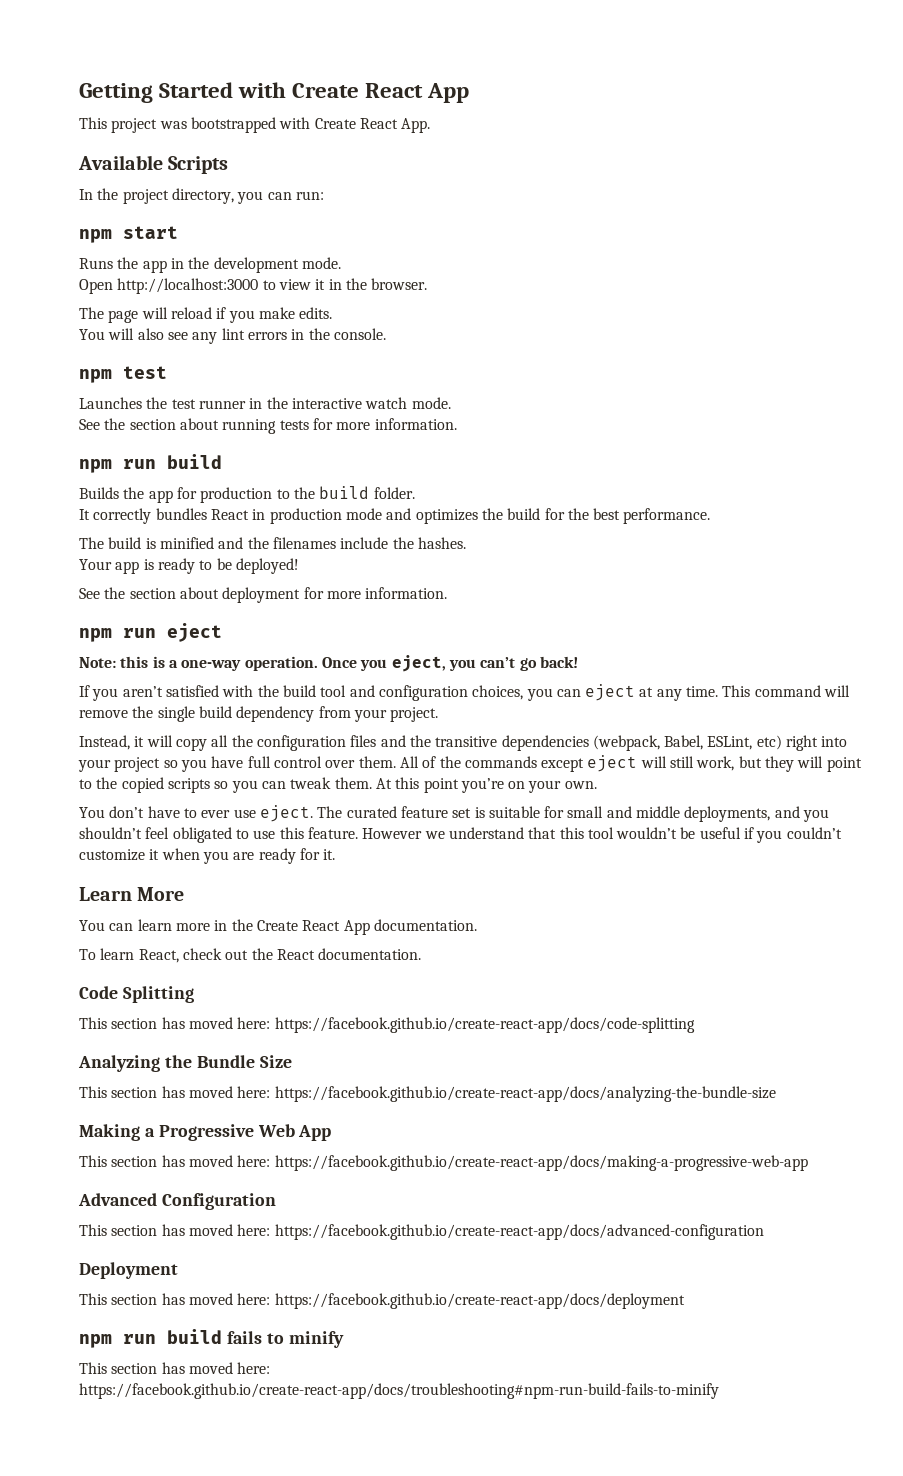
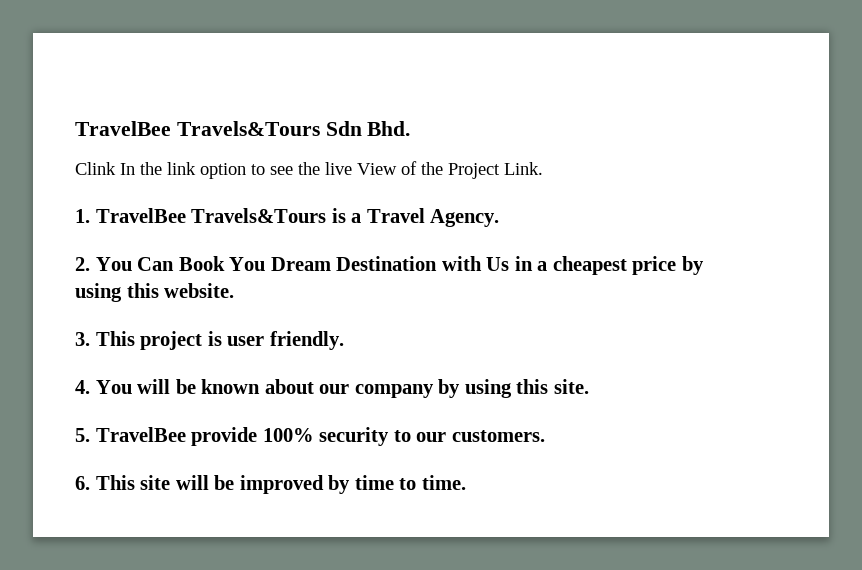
- Getting Started with Create React App
- This project was bootstrapped with Create React App.
- Available Scripts
- In the project directory, you can run:
- npm start
- Runs the app in the development mode.
- Open http://localhost:3000 to view it in the browser.
- The page will reload if you make edits.
- You will also see any lint errors in the console.
- npm test
- Launches the test runner in the interactive watch mode.
- See the section about running tests for more information.
- npm run build
- Builds the app for production to the build folder.
- It correctly bundles React in production mode and optimizes the build for the best performance.
- The build is minified and the filenames include the hashes.
- Your app is ready to be deployed!
- See the section about deployment for more information.
- npm run eject
- Note: this is a one-way operation. Once you eject, you can’t go back!
- If you aren’t satisfied with the build tool and configuration choices, you can eject at any time. This command will remove the single build dependency from your project.
- Instead, it will copy all the configuration files and the transitive dependencies (webpack, Babel, ESLint, etc) right into your project so you have full control over them. All of the commands except eject will still work, but they will point to the copied scripts so you can tweak them. At this point you’re on your own.
- You don’t have to ever use eject. The curated feature set is suitable for small and middle deployments, and you shouldn’t feel obligated to use this feature. However we understand that this tool wouldn’t be useful if you couldn’t customize it when you are ready for it.
- Learn More
- You can learn more in the Create React App documentation.
- To learn React, check out the React documentation.
- Code Splitting
- This section has moved here: https://facebook.github.io/create-react-app/docs/code-splitting
- Analyzing the Bundle Size
- This section has moved here: https://facebook.github.io/create-react-app/docs/analyzing-the-bundle-size
- Making a Progressive Web App
- This section has moved here: https://facebook.github.io/create-react-app/docs/making-a-progressive-web-app
- Advanced Configuration
- This section has moved here: https://facebook.github.io/create-react-app/docs/advanced-configuration
- Deployment
- This section has moved here: https://facebook.github.io/create-react-app/docs/deployment
- npm run build fails to minify
- This section has moved here: https://facebook.github.io/create-react-app/docs/troubleshooting#npm-run-build-fails-to-minify
+ TravelBee Travels&Tours Sdn Bhd.
+ Clink In the link option to see the live View of the Project Link.
+ 1. TravelBee Travels&Tours is a Travel Agency.
+ 2. You Can Book You Dream Destination with Us in a cheapest price by using this website.
+ 3. This project is user friendly.
+ 4. You will be known about our company by using this site.
+ 5. TravelBee provide 100% security to our customers.
+ 6. This site will be improved by time to time.

